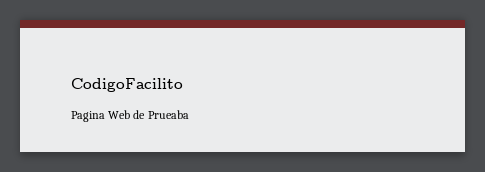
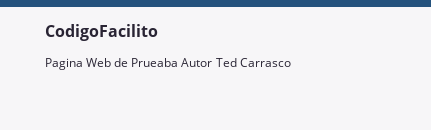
- Pagina Web de Prueaba
+ Pagina Web de Prueaba Autor Ted Carrasco

